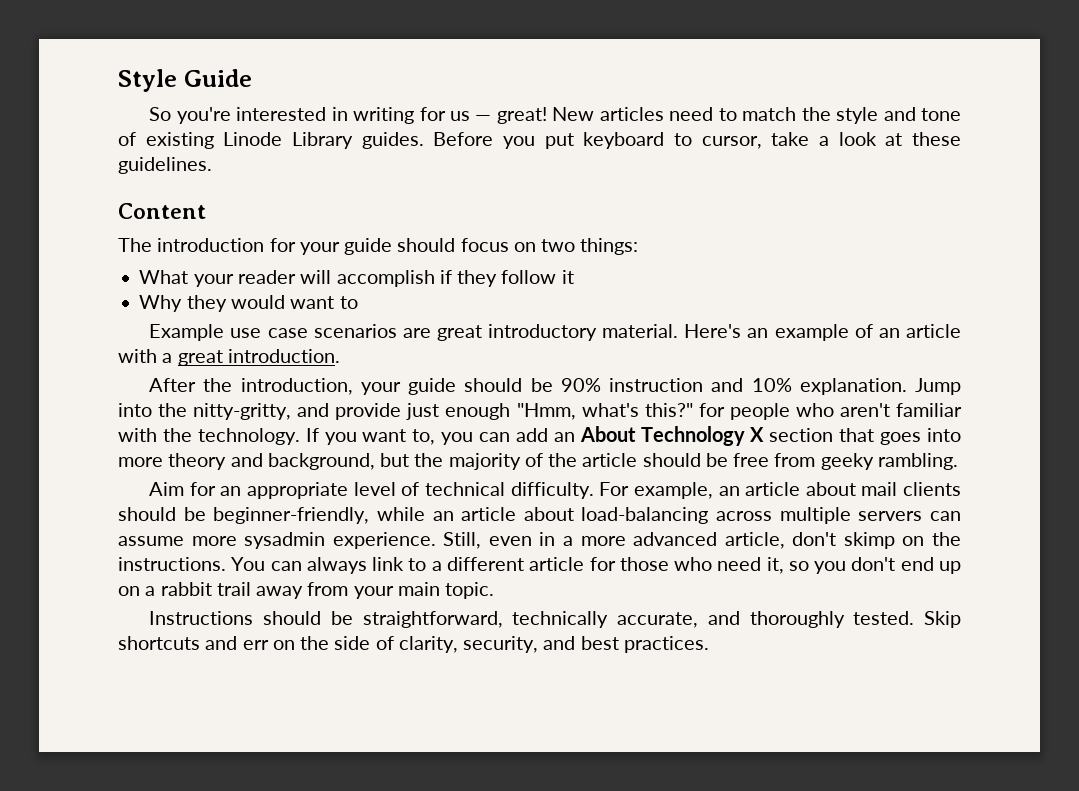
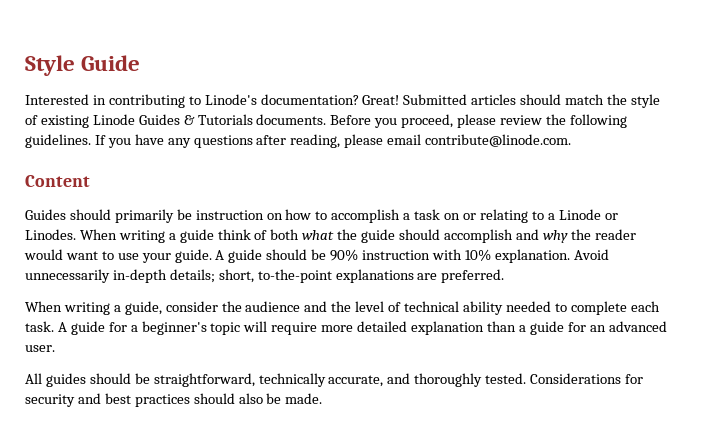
- So you're interested in writing for us — great! New articles need to match the style and tone of existing Linode Library guides. Before you put keyboard to cursor, take a look at these guidelines.
+ Interested in contributing to Linode's documentation? Great! Submitted articles should match the style of existing Linode Guides & Tutorials documents. Before you proceed, please review the following guidelines. If you have any questions after reading, please email contribute@linode.com.
  Content
- The introduction for your guide should focus on two things:
- What your reader will accomplish if they follow it
- Why they would want to
- Example use case scenarios are great introductory material. Here's an example of an article with a great introduction.
- After the introduction, your guide should be 90% instruction and 10% explanation.
+ Guides should primarily be instruction on how to accomplish a task on or relating to a Linode or Linodes. When writing a guide think of both what the guide should accomplish and why the reader would want to use your guide. A guide should be 90% instruction with 10% explanation.
- Jump into the nitty-gritty, and provide just enough "Hmm, what's this?" for people who aren't familiar with the technology. If you want to, you can add an About Technology X section that goes into more theory and background, but the majority of the article should be free from geeky rambling.
- Aim for an appropriate level of technical difficulty. For example, an article about mail clients should be beginner-friendly, while an article about load-balancing across multiple servers can assume more sysadmin experience. Still, even in a more advanced article, don't skimp on the instructions. You can always link to a different article for those who need it, so you don't end up on a rabbit trail away from your main topic.
- Instructions should be straightforward, technically accurate, and thoroughly tested.
+ Avoid unnecessarily in-depth details; short, to-the-point explanations are preferred.
+ When writing a guide, consider the audience and the level of technical ability needed to complete each task. A guide for a beginner's topic will require more detailed explanation than a guide for an advanced user.
+ All guides should be straightforward, technically accurate, and thoroughly tested.
- Skip shortcuts and err on the side of clarity, security, and best practices.
+ Considerations for security and best practices should also be made.

